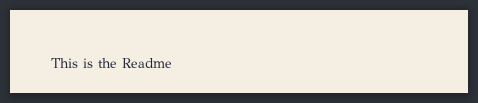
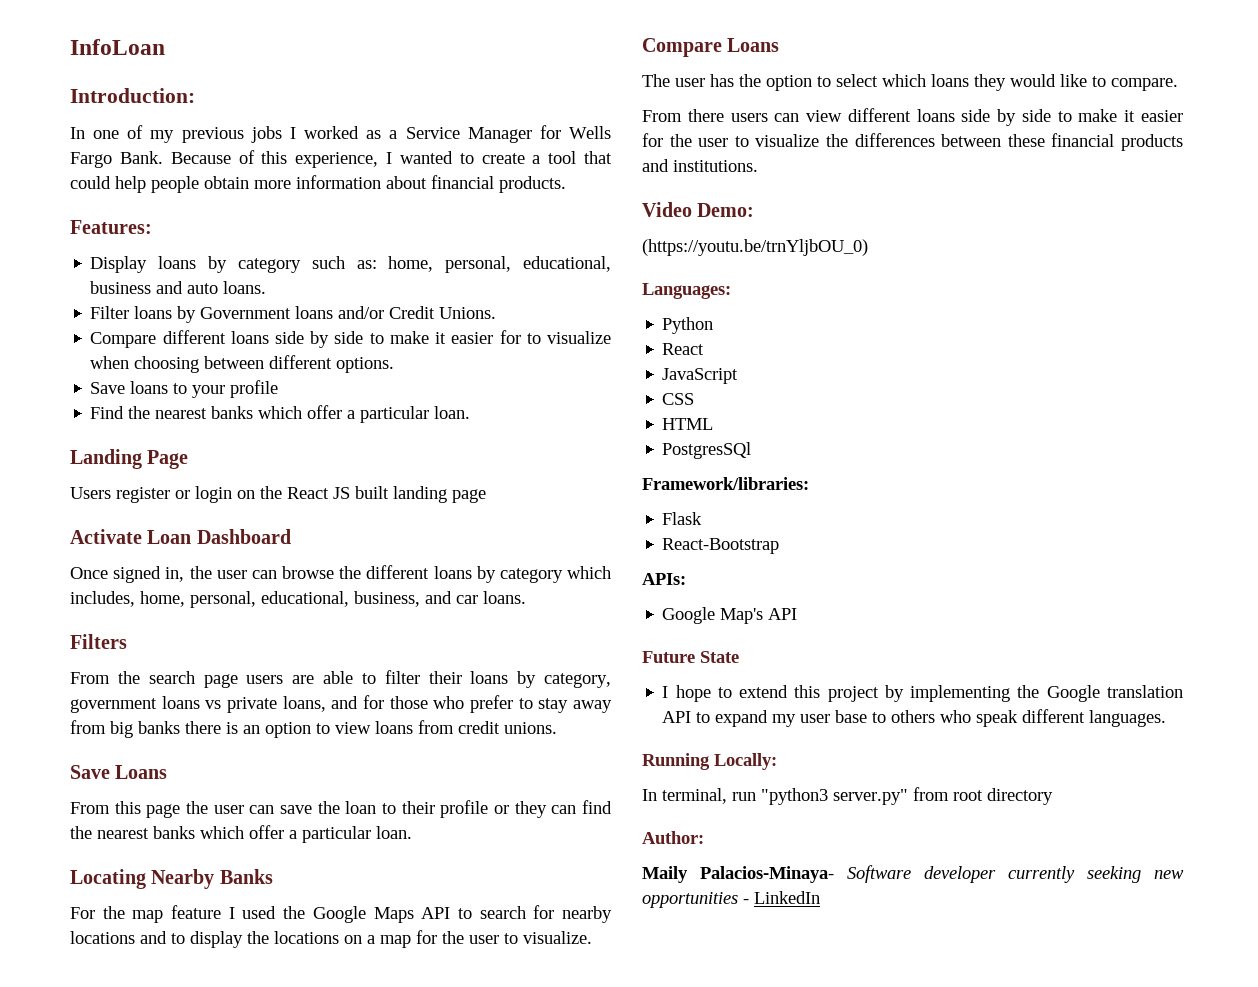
- This is the Readme
+ InfoLoan
+ Introduction:
+ In one of my previous jobs I worked as a Service Manager for Wells Fargo Bank. Because of this experience, I wanted to create a tool that could help people obtain more information about financial products.
+ Features:
+ Display loans by category such as: home, personal, educational, business and auto loans.
+ Filter loans by Government loans and/or Credit Unions.
+ Compare different loans side by side to make it easier for to visualize when choosing between different options.
+ Save loans to your profile
+ Find the nearest banks which offer a particular loan.
+ Landing Page
+ Users register or login on the React JS built landing page
+ Activate Loan Dashboard
+ Once signed in, the user can browse the different loans by category which includes, home, personal, educational, business, and car loans.
+ Filters
+ From the search page users are able to filter their loans by category, government loans vs private loans, and for those who prefer to stay away from big banks there is an option to view loans from credit unions.
+ Save Loans
+ From this page the user can save the loan to their profile or they can find the nearest banks which offer a particular loan.
+ Locating Nearby Banks
+ For the map feature I used the Google Maps API to search for nearby locations and to display the locations on a map for the user to visualize.
+ Compare Loans
+ The user has the option to select which loans they would like to compare.
+ From there users can view different loans side by side to make it easier for the user to visualize the differences between these financial products and institutions.
+ Video Demo:
+ (https://youtu.be/trnYljbOU_0)
+ Languages:
+ Python
+ React
+ JavaScript
+ CSS
+ HTML
+ PostgresSQl
+ Framework/libraries:
+ Flask
+ React-Bootstrap
+ APIs:
+ Google Map's API
+ Future State
+ I hope to extend this project by implementing the Google translation API to expand my user base to others who speak different languages.
+ Running Locally:
+ In terminal, run "python3 server.py" from root directory
+ Author:
+ Maily Palacios-Minaya- Software developer currently seeking new opportunities - LinkedIn

